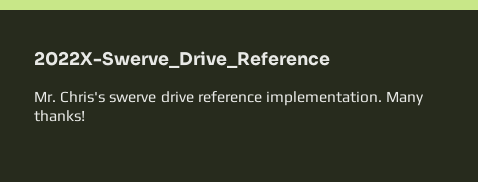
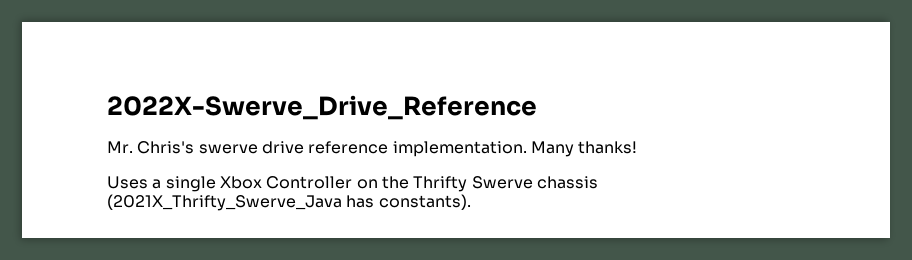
+ Uses a single Xbox Controller on the Thrifty Swerve chassis (2021X_Thrifty_Swerve_Java has constants).

